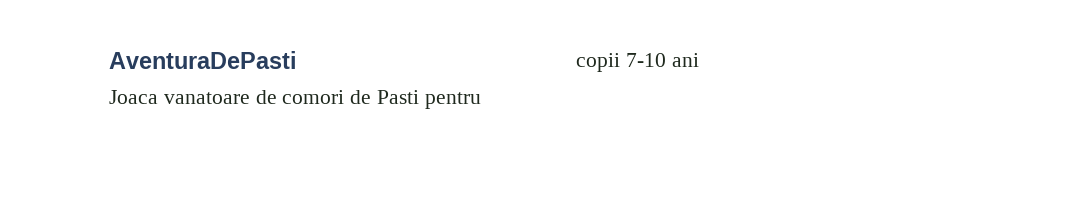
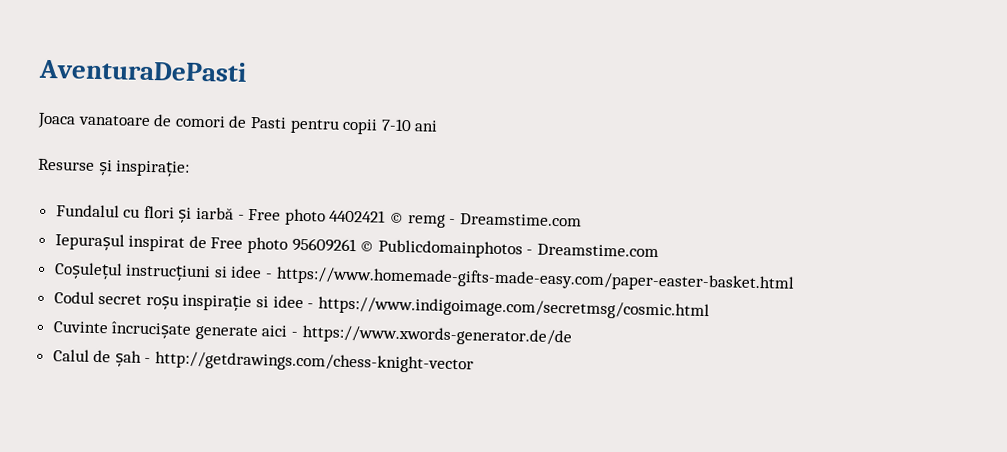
+ Resurse și inspirație:
+ Fundalul cu flori și iarbă - Free photo 4402421 © remg - Dreamstime.com
+ Iepurașul inspirat de Free photo 95609261 © Publicdomainphotos - Dreamstime.com
+ Coșulețul instrucțiuni si idee - https://www.homemade-gifts-made-easy.com/paper-easter-basket.html
+ Codul secret roșu inspirație si idee - https://www.indigoimage.com/secretmsg/cosmic.html
+ Cuvinte încrucișate generate aici - https://www.xwords-generator.de/de
+ Calul de șah - http://getdrawings.com/chess-knight-vector

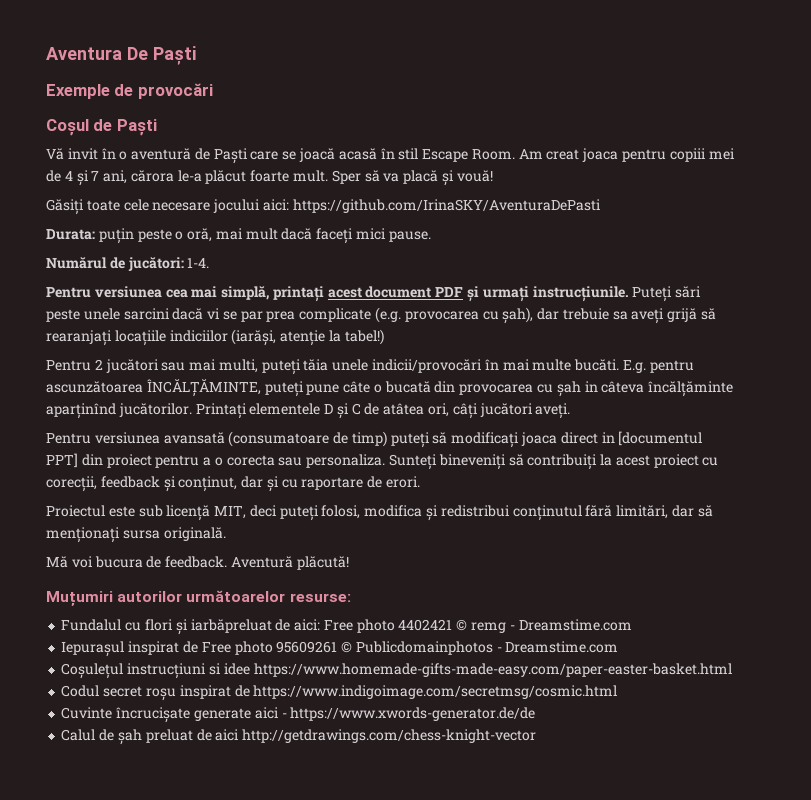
- AventuraDePasti
- Joaca vanatoare de comori de Pasti pentru copii 7-10 ani
- Resurse și inspirație:
+ Aventura De Paști
+ Exemple de provocări
+ Coșul de Paști
+ Vă invit în o aventură de Paști care se joacă acasă în stil Escape Room. Am creat joaca pentru copiii mei de 4 și 7 ani, cărora le-a plăcut foarte mult. Sper să va placă și vouă!
+ Găsiți toate cele necesare jocului aici: https://github.com/IrinaSKY/AventuraDePasti
+ Durata: puțin peste o oră, mai mult dacă faceți mici pause.
+ Numărul de jucători: 1-4.
+ Pentru versiunea cea mai simplă, printați acest document PDF și urmați instrucțiunile. Puteți sări peste unele sarcini dacă vi se par prea complicate (e.g. provocarea cu șah), dar trebuie sa aveți grijă să rearanjați locațiile indiciilor (iarăși, atenție la tabel!)
+ Pentru 2 jucători sau mai multi, puteți tăia unele indicii/provocări în mai multe bucăti. E.g. pentru ascunzătoarea ÎNCĂLȚĂMINTE, puteți pune câte o bucată din provocarea cu șah in câteva încălțăminte aparținînd jucătorilor. Printați elementele D și C de atâtea ori, câți jucători aveți.
+ Pentru versiunea avansată (consumatoare de timp) puteți să modificați joaca direct in [documentul PPT] din proiect pentru a o corecta sau personaliza. Sunteți bineveniți să contribuiți la acest proiect cu corecții, feedback și conținut, dar și cu raportare de erori.
+ Proiectul este sub licență MIT, deci puteți folosi, modifica și redistribui conținutul fără limitări, dar să menționați sursa originală.
+ Mă voi bucura de feedback. Aventură plăcută!
+ Muțumiri autorilor următoarelor resurse:
- Fundalul cu flori și iarbă - Free photo 4402421 © remg - Dreamstime.com
+ Fundalul cu flori și iarbăpreluat de aici: Free photo 4402421 © remg - Dreamstime.com
- Coșulețul instrucțiuni si idee - https://www.homemade-gifts-made-easy.com/paper-easter-basket.html
+ Coșulețul instrucțiuni si idee https://www.homemade-gifts-made-easy.com/paper-easter-basket.html
- Codul secret roșu inspirație si idee - https://www.indigoimage.com/secretmsg/cosmic.html
+ Codul secret roșu inspirat de https://www.indigoimage.com/secretmsg/cosmic.html
- Calul de șah - http://getdrawings.com/chess-knight-vector
+ Calul de șah preluat de aici http://getdrawings.com/chess-knight-vector

